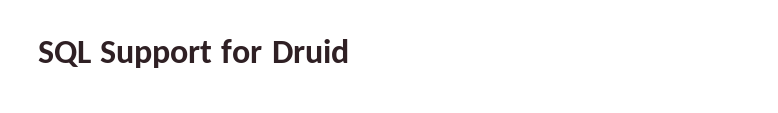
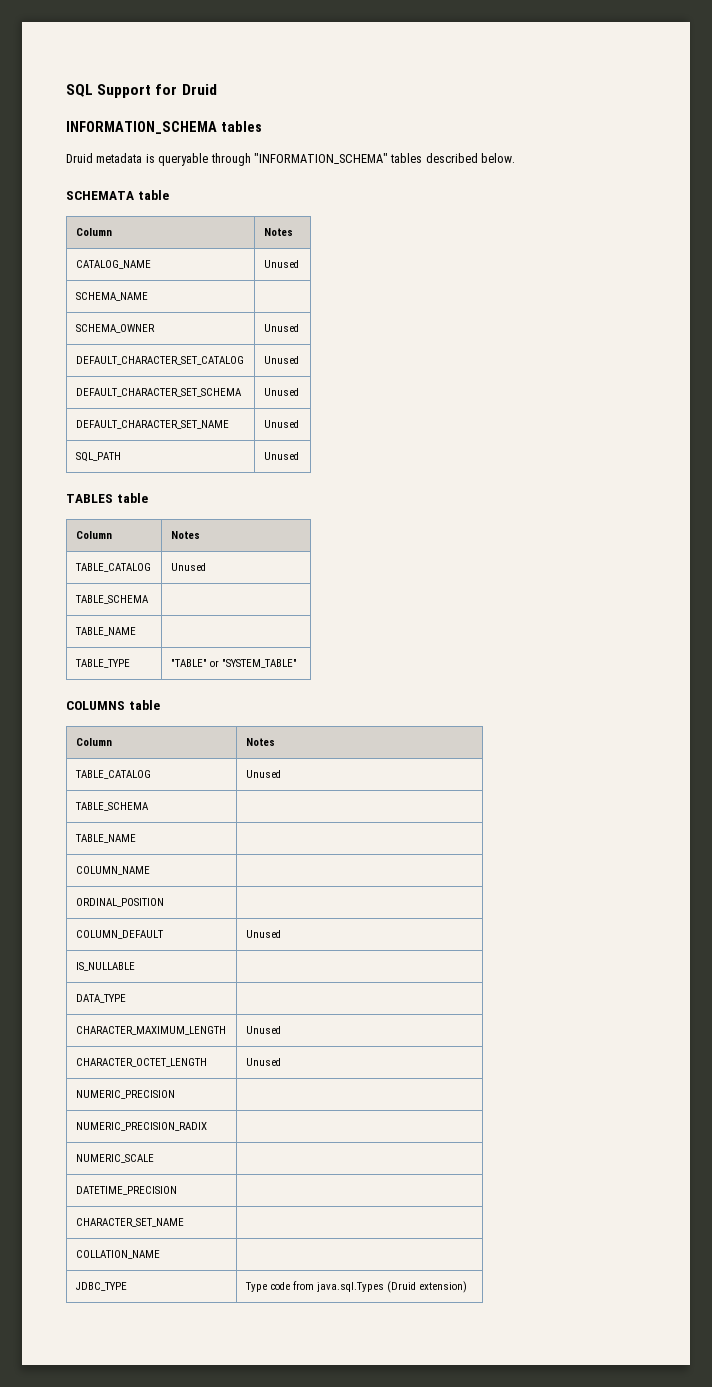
+ INFORMATION_SCHEMA tables
+ Druid metadata is queryable through "INFORMATION_SCHEMA" tables described below.
+ SCHEMATA table
+ Column | Notes
+ CATALOG_NAME | Unused
+ SCHEMA_NAME |
+ SCHEMA_OWNER | Unused
+ DEFAULT_CHARACTER_SET_CATALOG | Unused
+ DEFAULT_CHARACTER_SET_SCHEMA | Unused
+ DEFAULT_CHARACTER_SET_NAME | Unused
+ SQL_PATH | Unused
+ TABLES table
+ Column | Notes
+ TABLE_CATALOG | Unused
+ TABLE_SCHEMA |
+ TABLE_NAME |
+ TABLE_TYPE | "TABLE" or "SYSTEM_TABLE"
+ COLUMNS table
+ Column | Notes
+ TABLE_CATALOG | Unused
+ TABLE_SCHEMA |
+ TABLE_NAME |
+ COLUMN_NAME |
+ ORDINAL_POSITION |
+ COLUMN_DEFAULT | Unused
+ IS_NULLABLE |
+ DATA_TYPE |
+ CHARACTER_MAXIMUM_LENGTH | Unused
+ CHARACTER_OCTET_LENGTH | Unused
+ NUMERIC_PRECISION |
+ NUMERIC_PRECISION_RADIX |
+ NUMERIC_SCALE |
+ DATETIME_PRECISION |
+ CHARACTER_SET_NAME |
+ COLLATION_NAME |
+ JDBC_TYPE | Type code from java.sql.Types (Druid extension)

